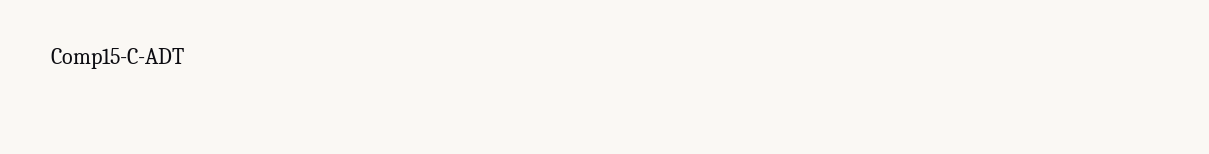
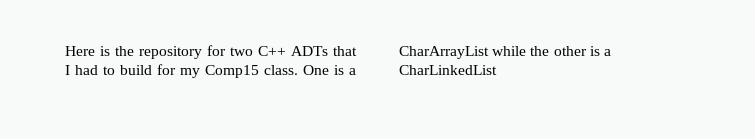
- Comp15-C-ADT
+ Here is the repository for two C++ ADTs that I had to build for my Comp15 class. One is a CharArrayList while the other is a CharLinkedList

